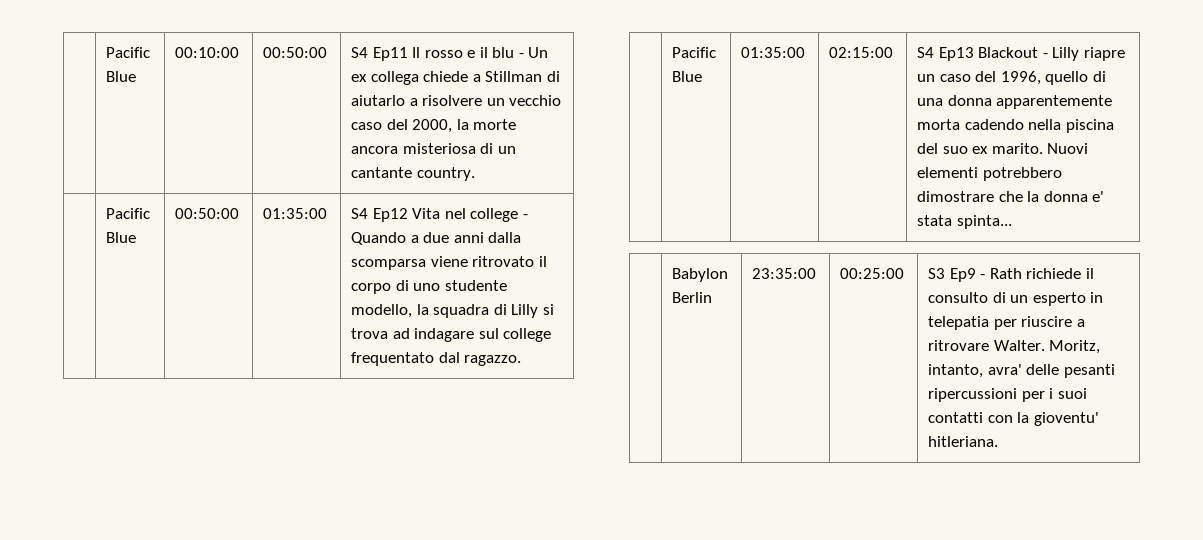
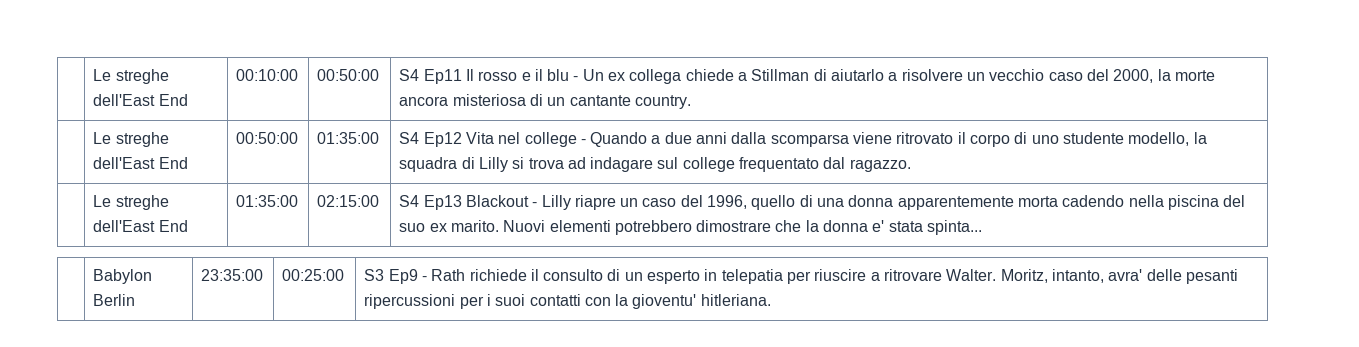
- | Pacific Blue | 00:10:00 | 00:50:00 | S4 Ep11 Il rosso e il blu - Un ex collega chiede a Stillman di aiutarlo a risolvere un vecchio caso del 2000, la morte ancora misteriosa di un cantante country.
+ | Le streghe dell'East End | 00:10:00 | 00:50:00 | S4 Ep11 Il rosso e il blu - Un ex collega chiede a Stillman di aiutarlo a risolvere un vecchio caso del 2000, la morte ancora misteriosa di un cantante country.
- | Pacific Blue | 00:50:00 | 01:35:00 | S4 Ep12 Vita nel college - Quando a due anni dalla scomparsa viene ritrovato il corpo di uno studente modello, la squadra di Lilly si trova ad indagare sul college frequentato dal ragazzo.
+ | Le streghe dell'East End | 00:50:00 | 01:35:00 | S4 Ep12 Vita nel college - Quando a due anni dalla scomparsa viene ritrovato il corpo di uno studente modello, la squadra di Lilly si trova ad indagare sul college frequentato dal ragazzo.
- | Pacific Blue | 01:35:00 | 02:15:00 | S4 Ep13 Blackout - Lilly riapre un caso del 1996, quello di una donna apparentemente morta cadendo nella piscina del suo ex marito. Nuovi elementi potrebbero dimostrare che la donna e' stata spinta...
+ | Le streghe dell'East End | 01:35:00 | 02:15:00 | S4 Ep13 Blackout - Lilly riapre un caso del 1996, quello di una donna apparentemente morta cadendo nella piscina del suo ex marito. Nuovi elementi potrebbero dimostrare che la donna e' stata spinta...

